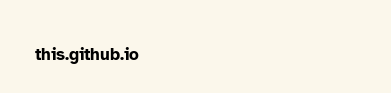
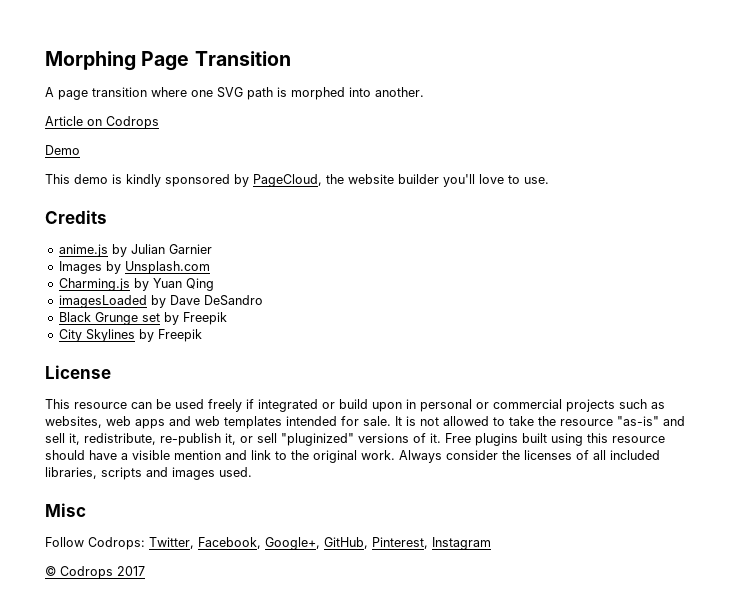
- this.github.io
+ Morphing Page Transition
+ A page transition where one SVG path is morphed into another.
+ Article on Codrops
+ Demo
+ This demo is kindly sponsored by PageCloud, the website builder you'll love to use.
+ Credits
+ anime.js by Julian Garnier
+ Images by Unsplash.com
+ Charming.js by Yuan Qing
+ imagesLoaded by Dave DeSandro
+ Black Grunge set by Freepik
+ City Skylines by Freepik
+ License
+ This resource can be used freely if integrated or build upon in personal or commercial projects such as websites, web apps and web templates intended for sale. It is not allowed to take the resource "as-is" and sell it, redistribute, re-publish it, or sell "pluginized" versions of it. Free plugins built using this resource should have a visible mention and link to the original work. Always consider the licenses of all included libraries, scripts and images used.
+ Misc
+ Follow Codrops: Twitter, Facebook, Google+, GitHub, Pinterest, Instagram
+ © Codrops 2017

